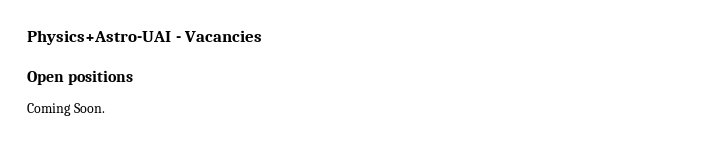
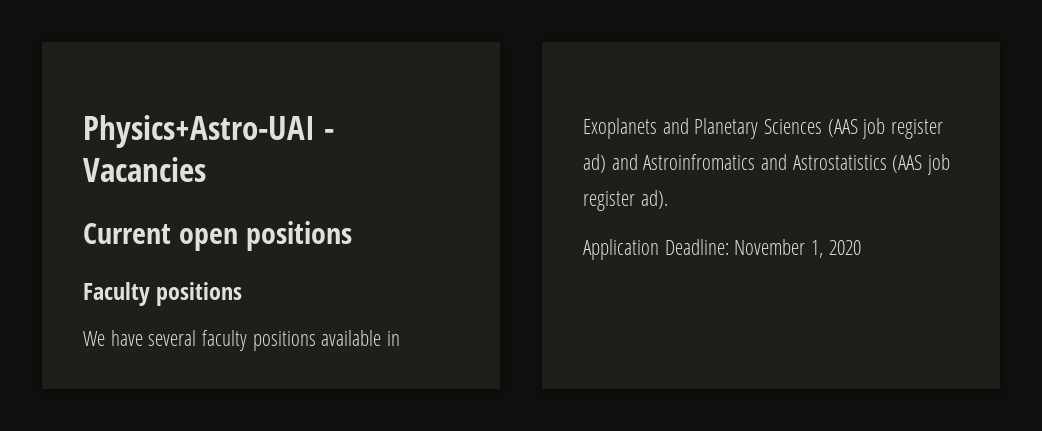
- Open positions
- Coming Soon.
+ Current open positions
+ Faculty positions
+ We have several faculty positions available in Exoplanets and Planetary Sciences (AAS job register ad) and Astroinfromatics and Astrostatistics (AAS job register ad).
+ Application Deadline: November 1, 2020

